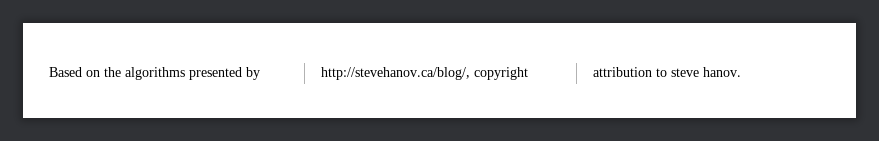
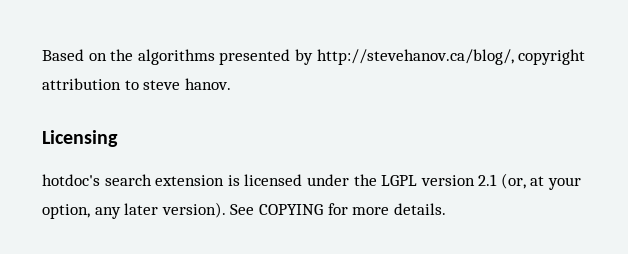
+ Licensing
+ hotdoc's search extension is licensed under the LGPL version 2.1 (or, at your option, any later version). See COPYING for more details.

